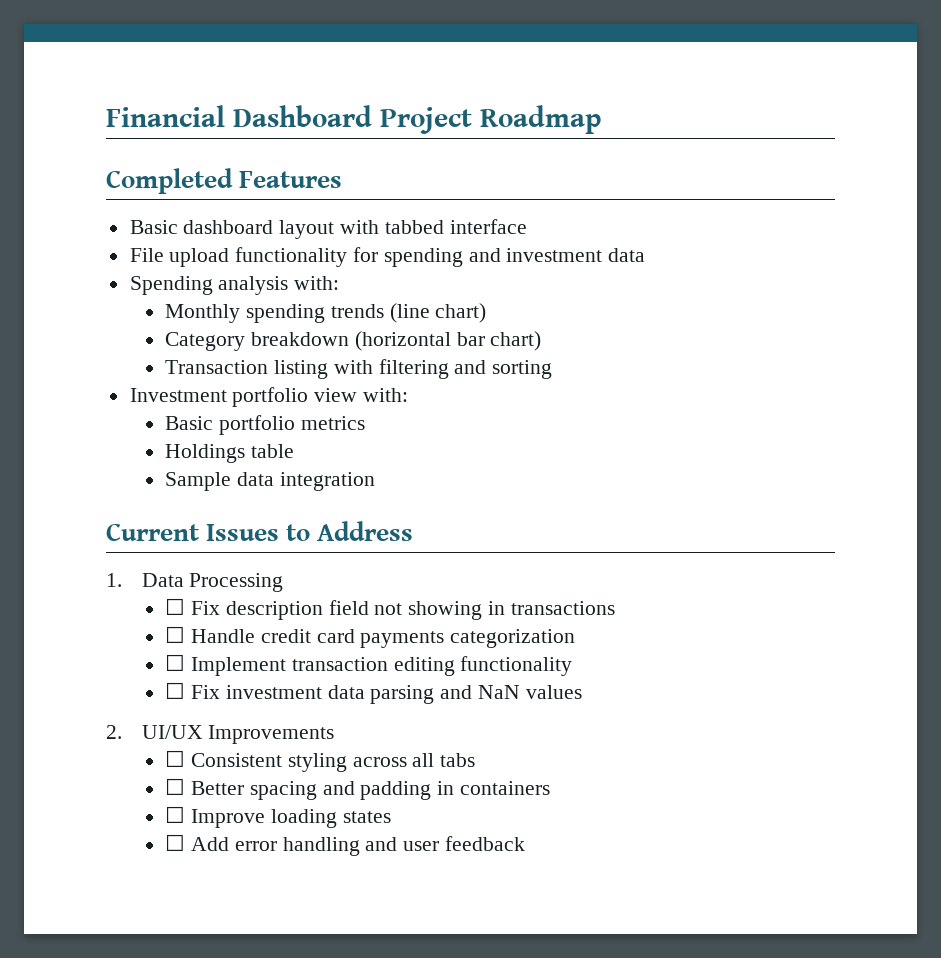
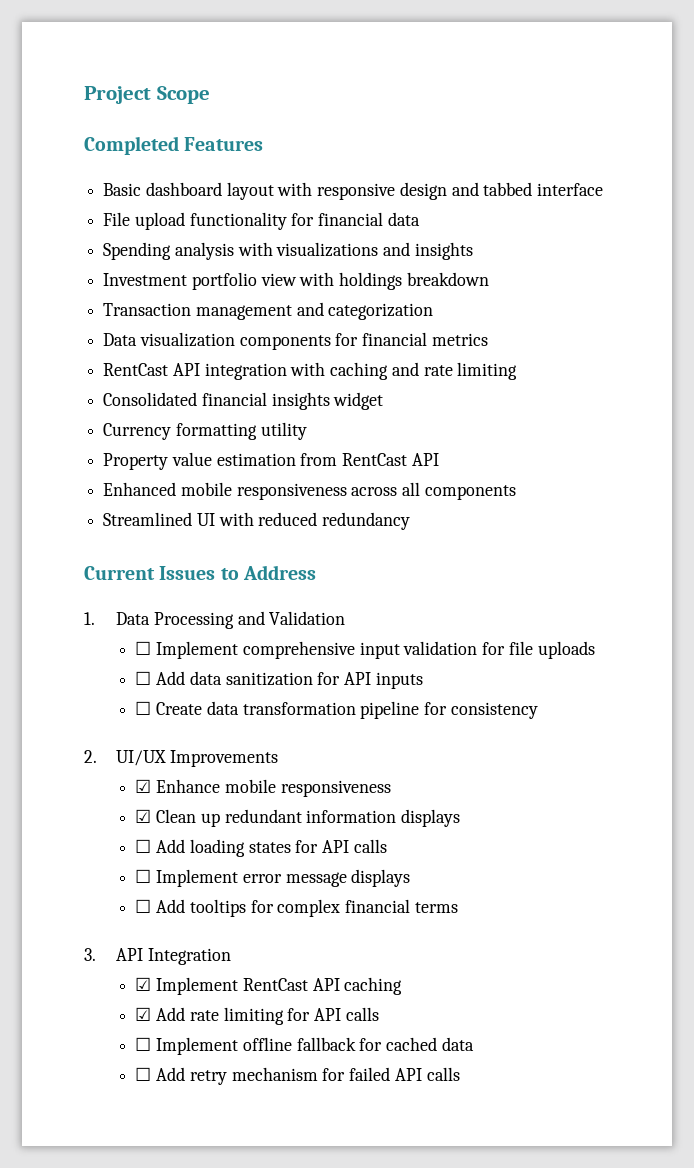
- Financial Dashboard Project Roadmap
+ Project Scope
- Basic dashboard layout with tabbed interface
+ Basic dashboard layout with responsive design and tabbed interface
- File upload functionality for spending and investment data
+ File upload functionality for financial data
- Spending analysis with:
- Monthly spending trends (line chart)
- Category breakdown (horizontal bar chart)
- Transaction listing with filtering and sorting
- Investment portfolio view with:
- Basic portfolio metrics
- Holdings table
- Sample data integration
+ Spending analysis with visualizations and insights
+ Investment portfolio view with holdings breakdown
+ Transaction management and categorization
+ Data visualization components for financial metrics
+ RentCast API integration with caching and rate limiting
+ Consolidated financial insights widget
+ Currency formatting utility
+ Property value estimation from RentCast API
+ Enhanced mobile responsiveness across all components
+ Streamlined UI with reduced redundancy
- 1. Data Processing
- ☐ Fix description field not showing in transactions
- ☐ Handle credit card payments categorization
- ☐ Implement transaction editing functionality
- ☐ Fix investment data parsing and NaN values
+ 1. Data Processing and Validation
+ ☐ Implement comprehensive input validation for file uploads
+ ☐ Add data sanitization for API inputs
+ ☐ Create data transformation pipeline for consistency
  2. UI/UX Improvements
- ☐ Consistent styling across all tabs
- ☐ Better spacing and padding in containers
- ☐ Improve loading states
- ☐ Add error handling and user feedback
+ ☑ Enhance mobile responsiveness
+ ☑ Clean up redundant information displays
+ ☐ Add loading states for API calls
+ ☐ Implement error message displays
+ ☐ Add tooltips for complex financial terms
+ 3. API Integration
+ ☑ Implement RentCast API caching
+ ☑ Add rate limiting for API calls
+ ☐ Implement offline fallback for cached data
+ ☐ Add retry mechanism for failed API calls

